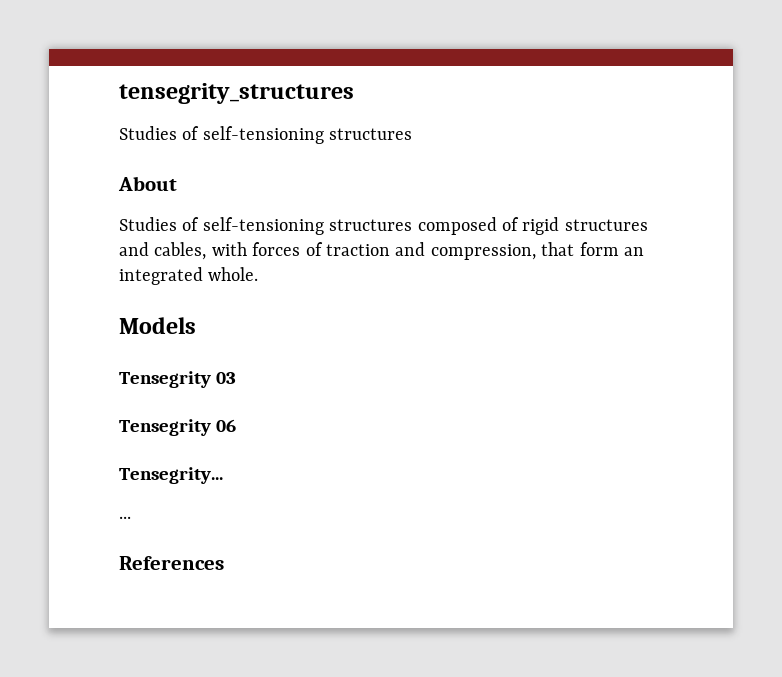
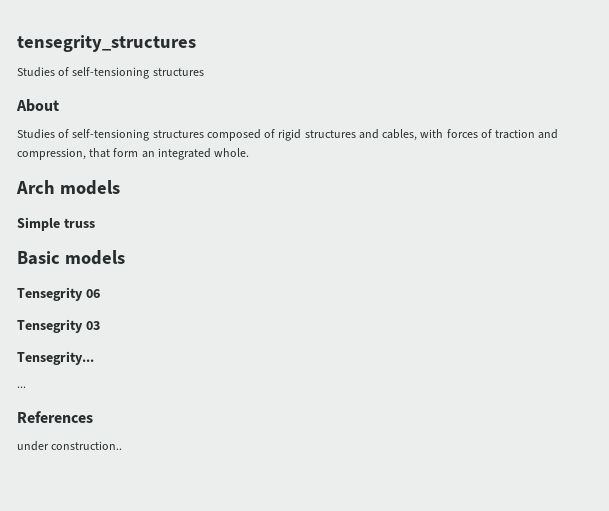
- Models
+ Arch models
+ Simple truss
+ Basic models
+ Tensegrity 06
- Tensegrity 06
+ under construction..

